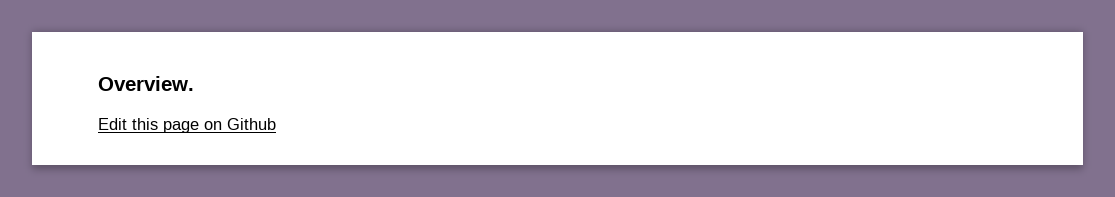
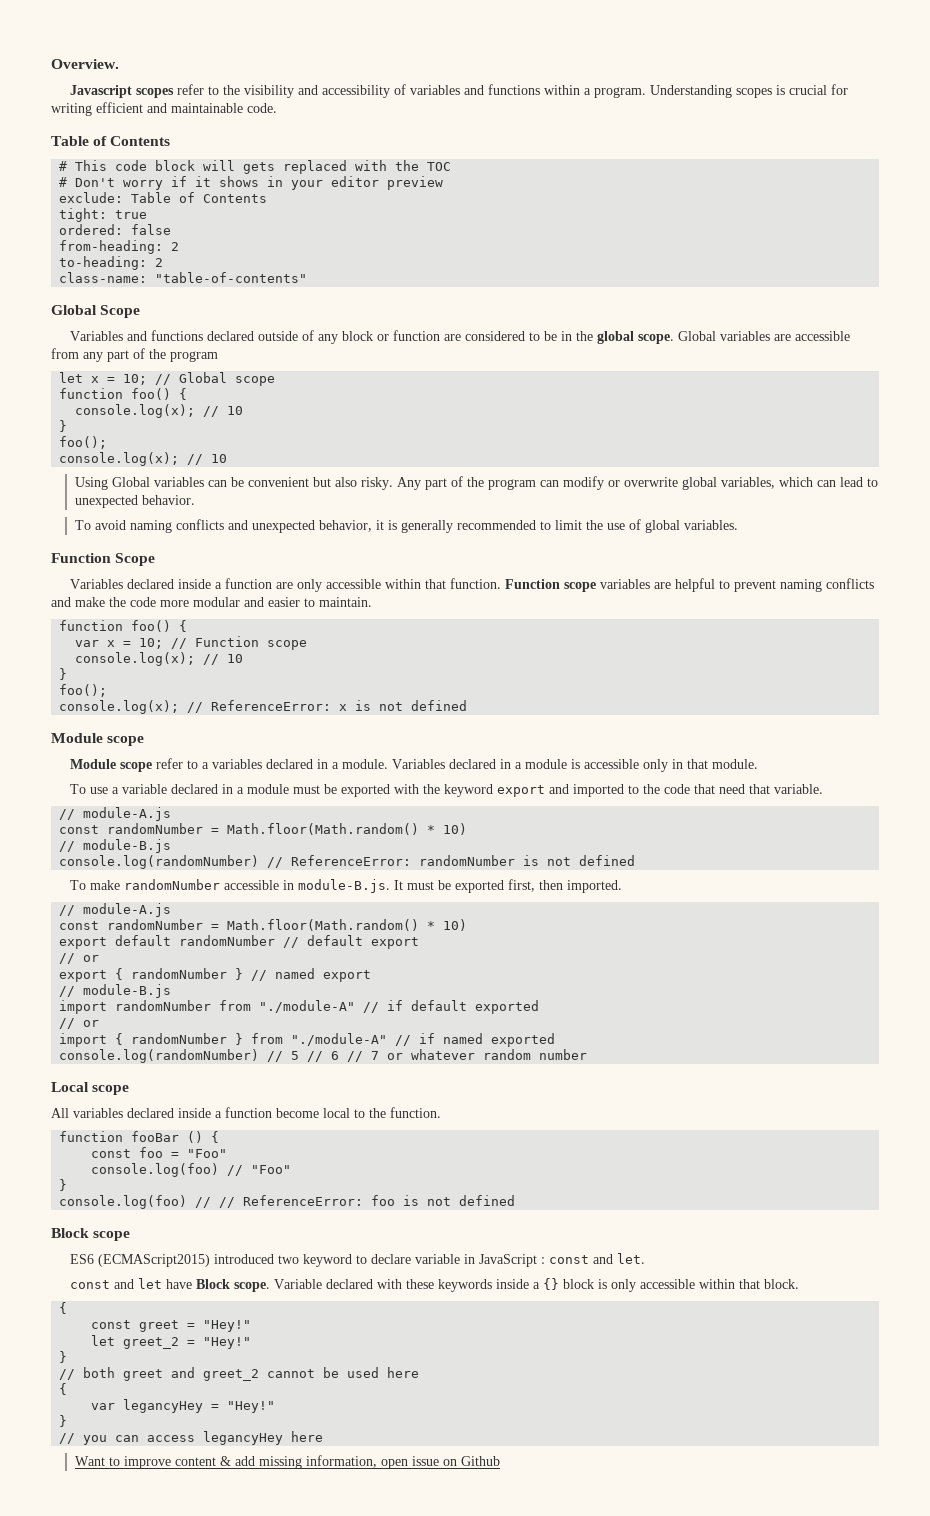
- Edit this page on Github
+ Javascript scopes refer to the visibility and accessibility of variables and functions within a program. Understanding scopes is crucial for writing efficient and maintainable code.
+ Table of Contents
+ # This code block will gets replaced with the TOC
+ # Don't worry if it shows in your editor preview
+ exclude: Table of Contents
+ tight: true
+ ordered: false
+ from-heading: 2
+ to-heading: 2
+ class-name: "table-of-contents"
+ Global Scope
+ Variables and functions declared outside of any block or function are considered to be in the global scope. Global variables are accessible from any part of the program
+ let x = 10; // Global scope
+ function foo() {
+ console.log(x); // 10
+ }
+ foo();
+ console.log(x); // 10
+ Using Global variables can be convenient but also risky. Any part of the program can modify or overwrite global variables, which can lead to unexpected behavior.
+ To avoid naming conflicts and unexpected behavior, it is generally recommended to limit the use of global variables.
+ Function Scope
+ Variables declared inside a function are only accessible within that function. Function scope variables are helpful to prevent naming conflicts and make the code more modular and easier to maintain.
+ function foo() {
+ var x = 10; // Function scope
+ console.log(x); // 10
+ }
+ foo();
+ console.log(x); // ReferenceError: x is not defined
+ Module scope
+ Module scope refer to a variables declared in a module. Variables declared in a module is accessible only in that module.
+ To use a variable declared in a module must be exported with the keyword export and imported to the code that need that variable.
+ // module-A.js
+ const randomNumber = Math.floor(Math.random() * 10)
+ // module-B.js
+ console.log(randomNumber) // ReferenceError: randomNumber is not defined
+ To make randomNumber accessible in module-B.js. It must be exported first, then imported.
+ // module-A.js
+ const randomNumber = Math.floor(Math.random() * 10)
+ export default randomNumber // default export
+ // or
+ export { randomNumber } // named export
+ // module-B.js
+ import randomNumber from "./module-A" // if default exported
+ // or
+ import { randomNumber } from "./module-A" // if named exported
+ console.log(randomNumber) // 5 // 6 // 7 or whatever random number
+ Local scope
+ All variables declared inside a function become local to the function.
+ function fooBar () {
+ const foo = "Foo"
+ console.log(foo) // "Foo"
+ }
+ console.log(foo) // // ReferenceError: foo is not defined
+ Block scope
+ ES6 (ECMAScript2015) introduced two keyword to declare variable in JavaScript : const and let.
+ const and let have Block scope. Variable declared with these keywords inside a {} block is only accessible within that block.
+ {
+ const greet = "Hey!"
+ let greet_2 = "Hey!"
+ }
+ // both greet and greet_2 cannot be used here
+ {
+ var legancyHey = "Hey!"
+ }
+ // you can access legancyHey here
+ Want to improve content & add missing information, open issue on Github

